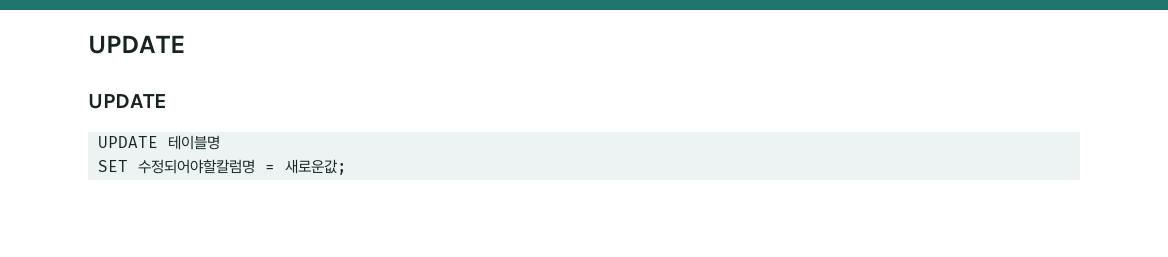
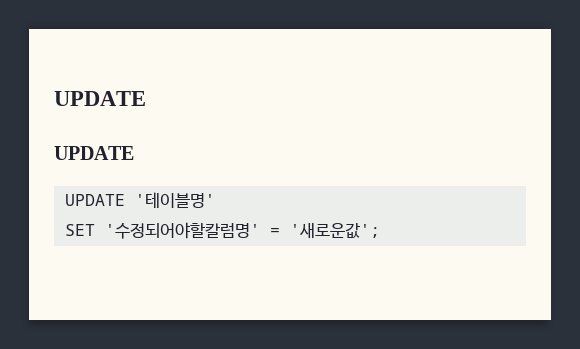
- UPDATE 테이블명
+ UPDATE '테이블명'
- SET 수정되어야할칼럼명 = 새로운값;
+ SET '수정되어야할칼럼명' = '새로운값';

